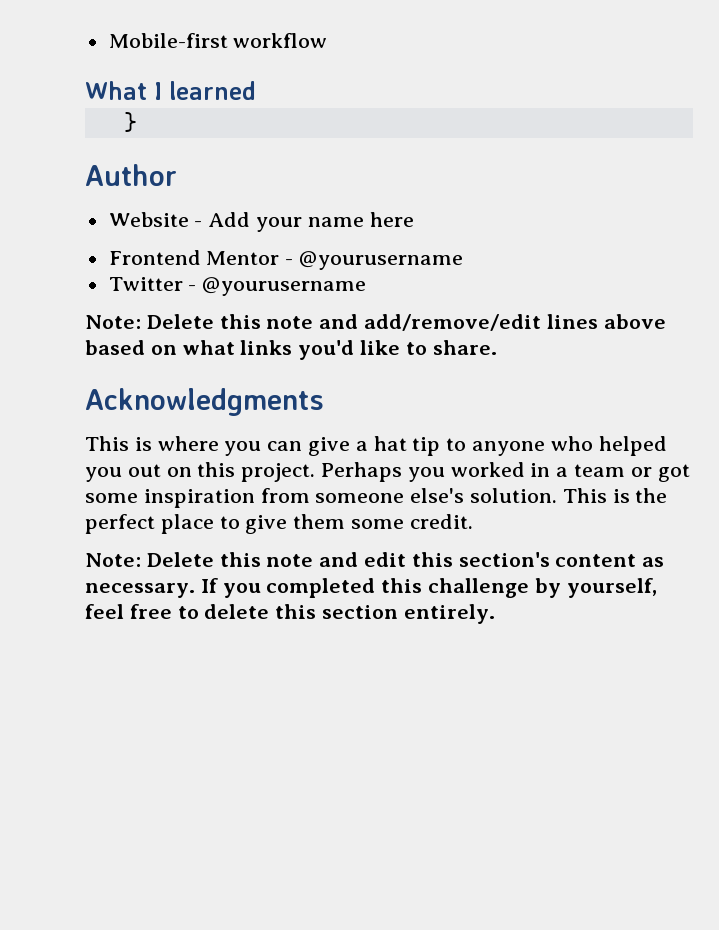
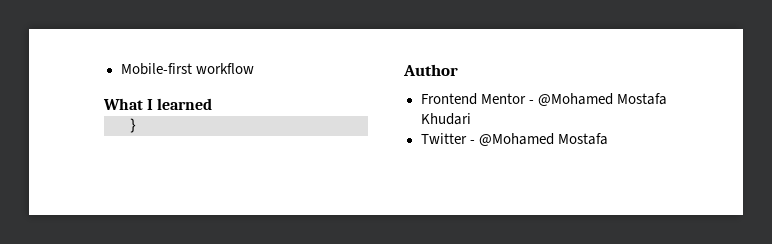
- Website - Add your name here
- Frontend Mentor - @yourusername
+ Frontend Mentor - @Mohamed Mostafa Khudari
- Twitter - @yourusername
- Note: Delete this note and add/remove/edit lines above based on what links you'd like to share.
- Acknowledgments
- This is where you can give a hat tip to anyone who helped you out on this project. Perhaps you worked in a team or got some inspiration from someone else's solution. This is the perfect place to give them some credit.
- Note: Delete this note and edit this section's content as necessary. If you completed this challenge by yourself, feel free to delete this section entirely.
+ Twitter - @Mohamed Mostafa

